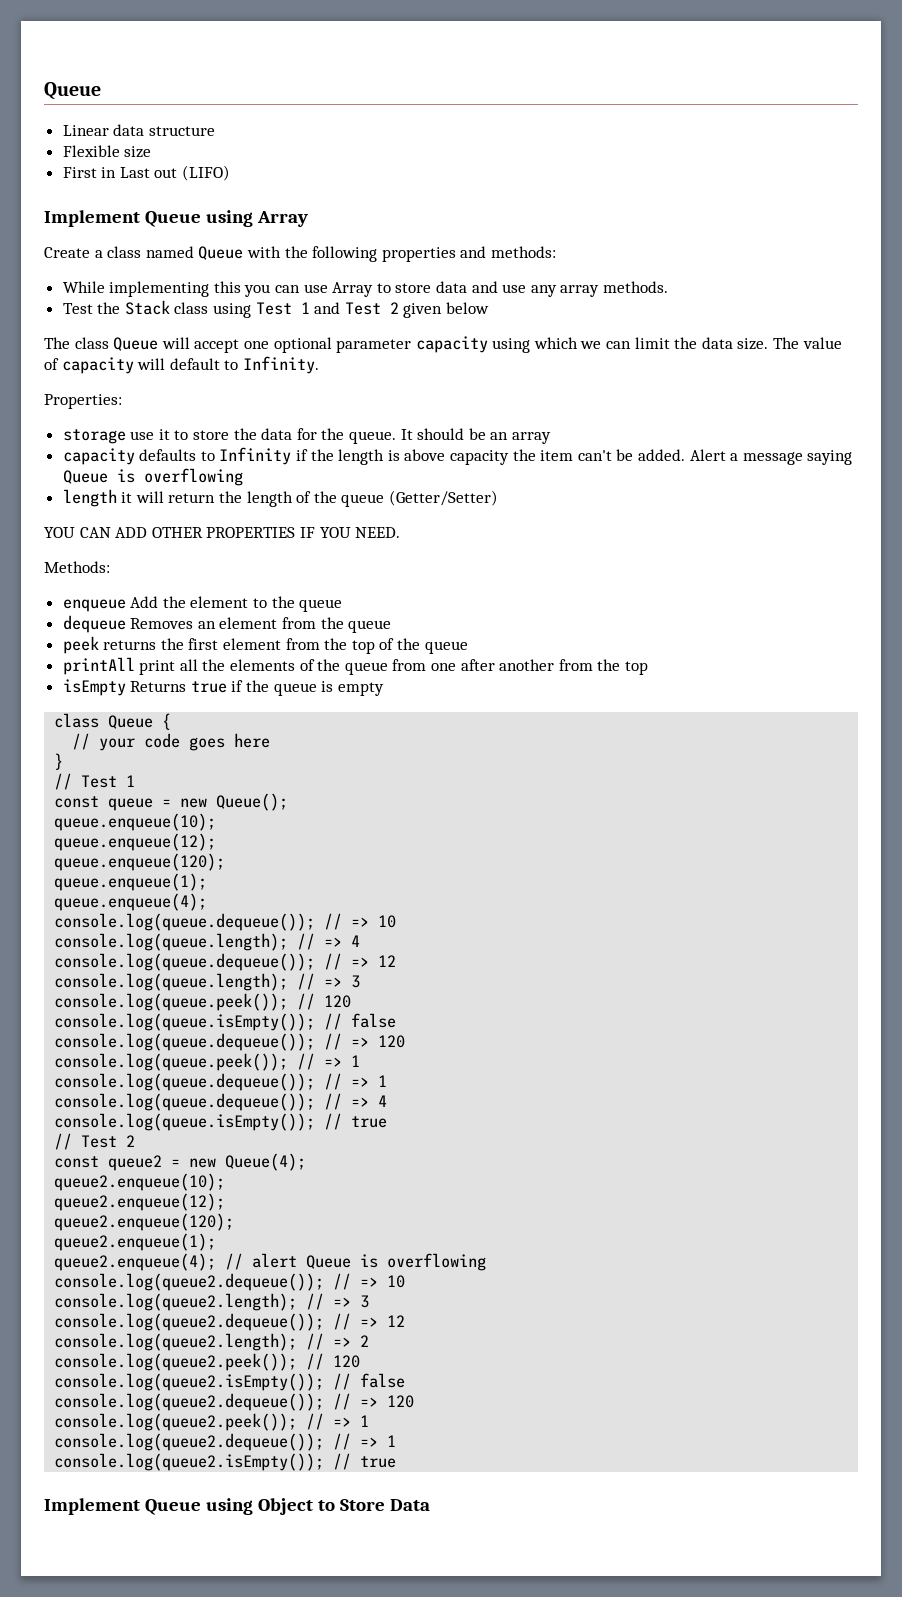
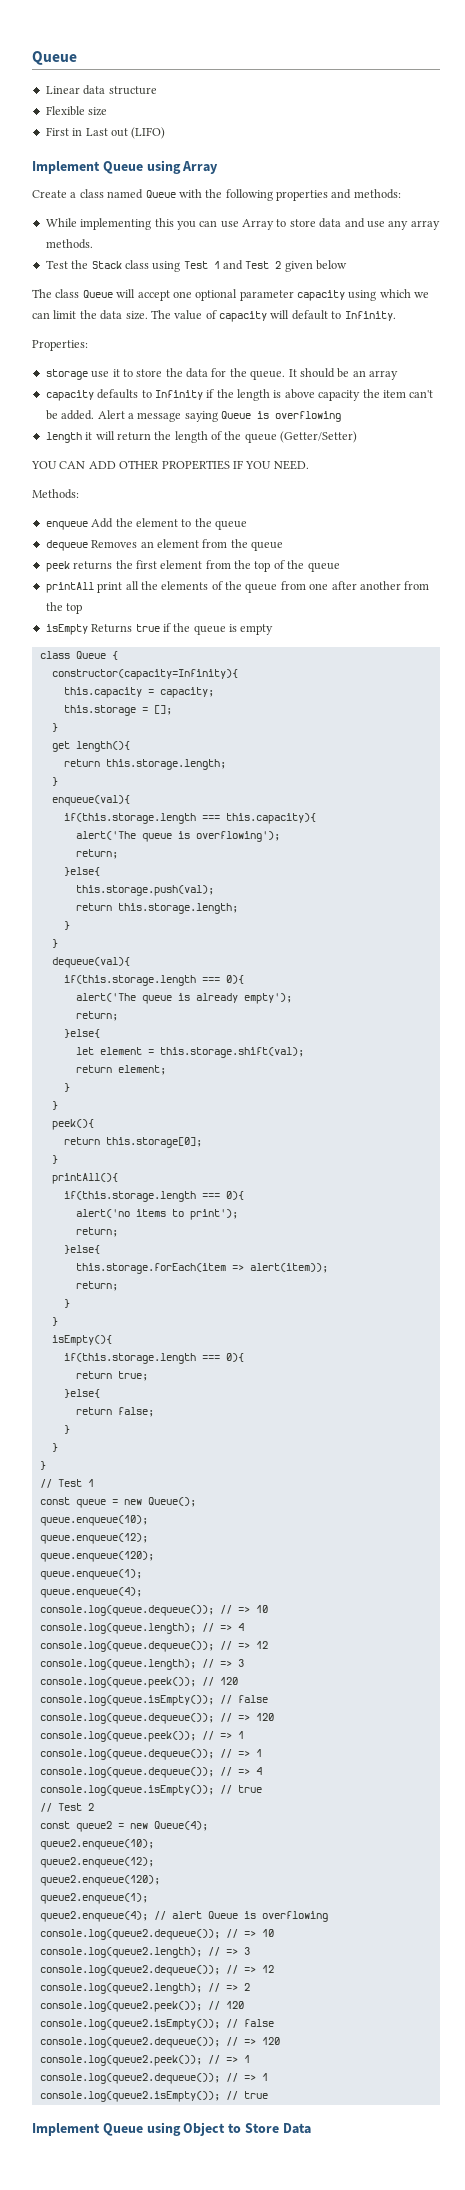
- // your code goes here
+ constructor(capacity=Infinity){
+ this.capacity = capacity;
+ this.storage = [];
+ }
+ get length(){
+ return this.storage.length;
+ }
+ enqueue(val){
+ if(this.storage.length === this.capacity){
+ alert('The queue is overflowing');
+ return;
+ }else{
+ this.storage.push(val);
+ return this.storage.length;
+ }
+ }
+ dequeue(val){
+ if(this.storage.length === 0){
+ alert('The queue is already empty');
+ return;
+ }else{
+ let element = this.storage.shift(val);
+ return element;
+ }
+ }
+ peek(){
+ return this.storage[0];
+ }
+ printAll(){
+ if(this.storage.length === 0){
+ alert('no items to print');
+ return;
+ }else{
+ this.storage.forEach(item => alert(item));
+ return;
+ }
+ }
+ isEmpty(){
+ if(this.storage.length === 0){
+ return true;
+ }else{
+ return false;
+ }
+ }

